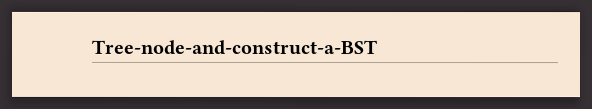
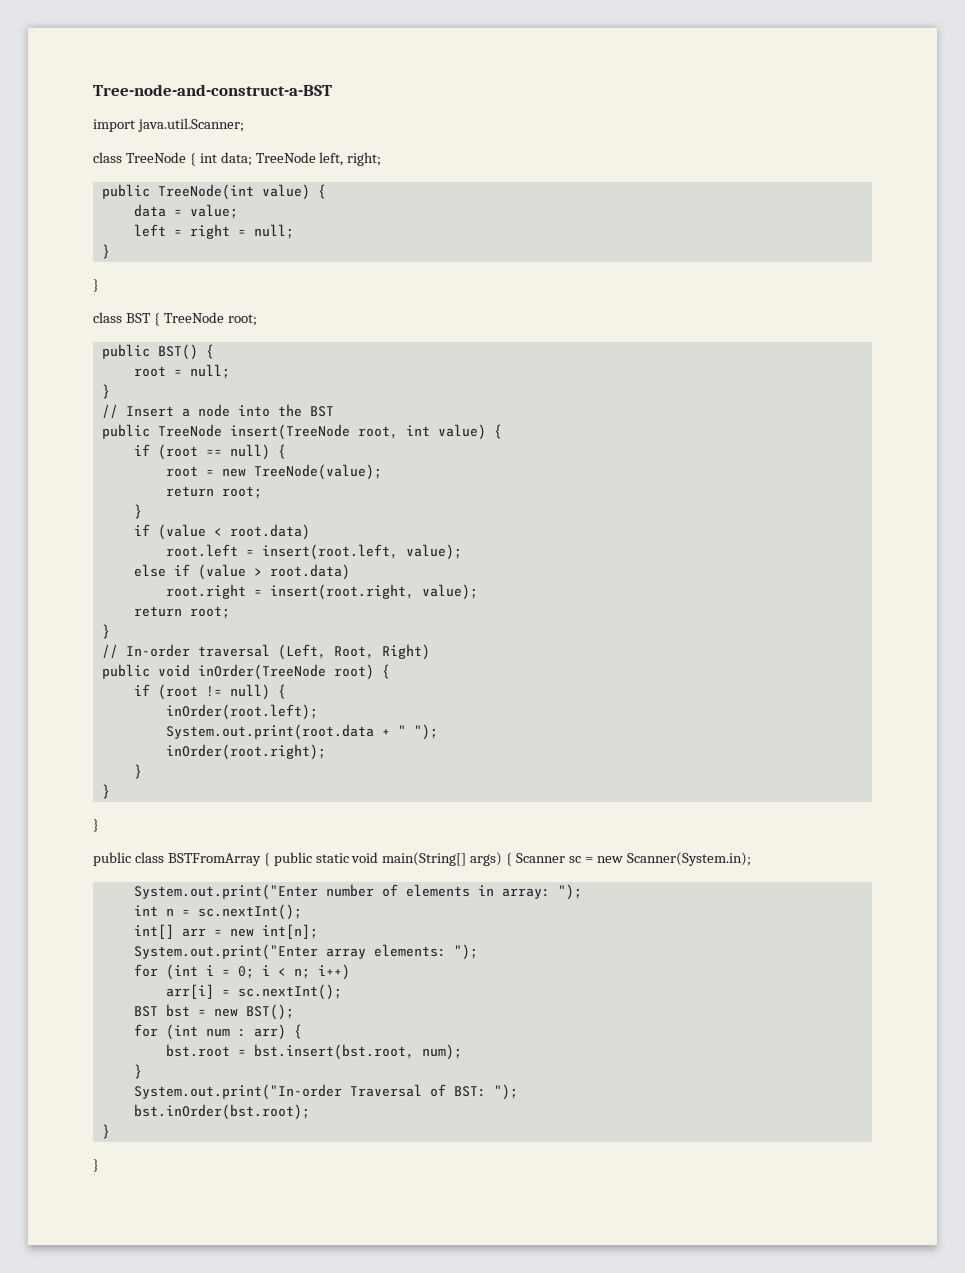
+ import java.util.Scanner;
+ class TreeNode { int data; TreeNode left, right;
+ public TreeNode(int value) {
+ data = value;
+ left = right = null;
+ }
+ }
+ class BST { TreeNode root;
+ public BST() {
+ root = null;
+ }
+ // Insert a node into the BST
+ public TreeNode insert(TreeNode root, int value) {
+ if (root == null) {
+ root = new TreeNode(value);
+ return root;
+ }
+ if (value < root.data)
+ root.left = insert(root.left, value);
+ else if (value > root.data)
+ root.right = insert(root.right, value);
+ return root;
+ }
+ // In-order traversal (Left, Root, Right)
+ public void inOrder(TreeNode root) {
+ if (root != null) {
+ inOrder(root.left);
+ System.out.print(root.data + " ");
+ inOrder(root.right);
+ }
+ }
+ }
+ public class BSTFromArray { public static void main(String[] args) { Scanner sc = new Scanner(System.in);
+ System.out.print("Enter number of elements in array: ");
+ int n = sc.nextInt();
+ int[] arr = new int[n];
+ System.out.print("Enter array elements: ");
+ for (int i = 0; i < n; i++)
+ arr[i] = sc.nextInt();
+ BST bst = new BST();
+ for (int num : arr) {
+ bst.root = bst.insert(bst.root, num);
+ }
+ System.out.print("In-order Traversal of BST: ");
+ bst.inOrder(bst.root);
+ }
+ }

